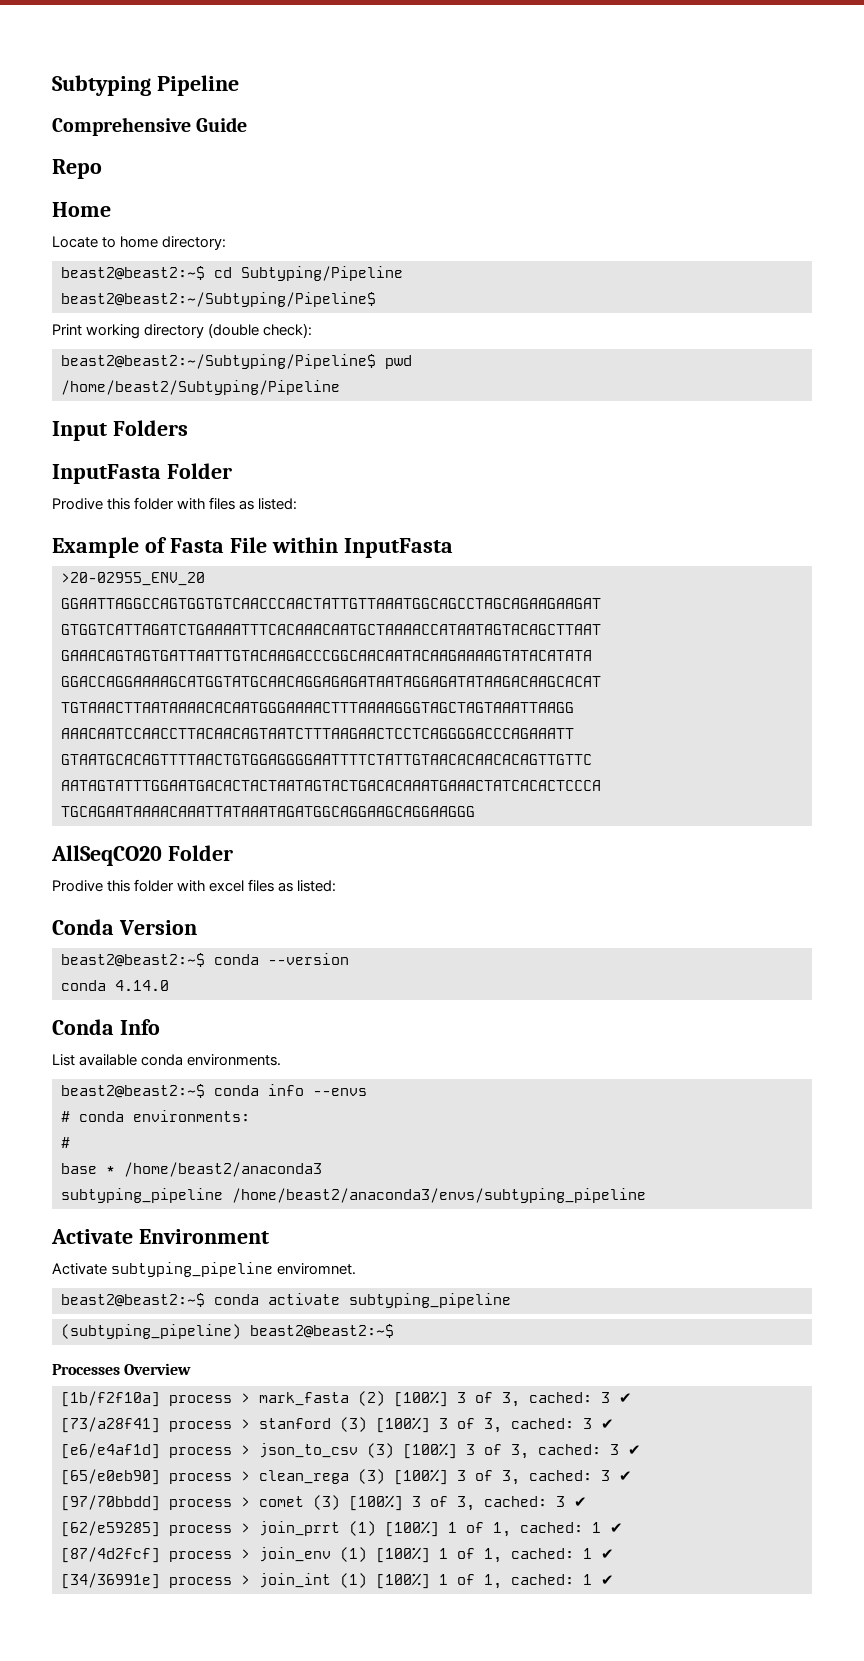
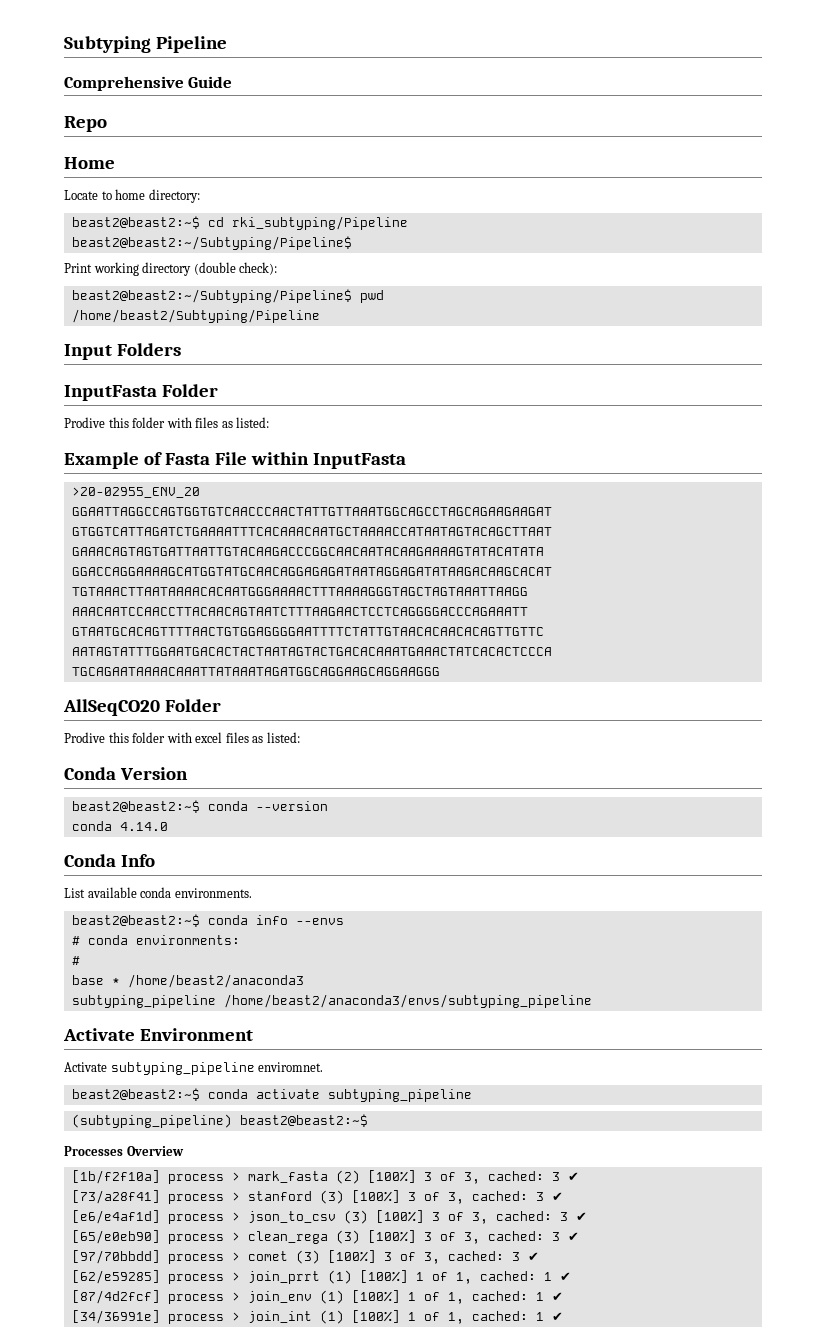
- beast2@beast2:~$ cd Subtyping/Pipeline
+ beast2@beast2:~$ cd rki_subtyping/Pipeline

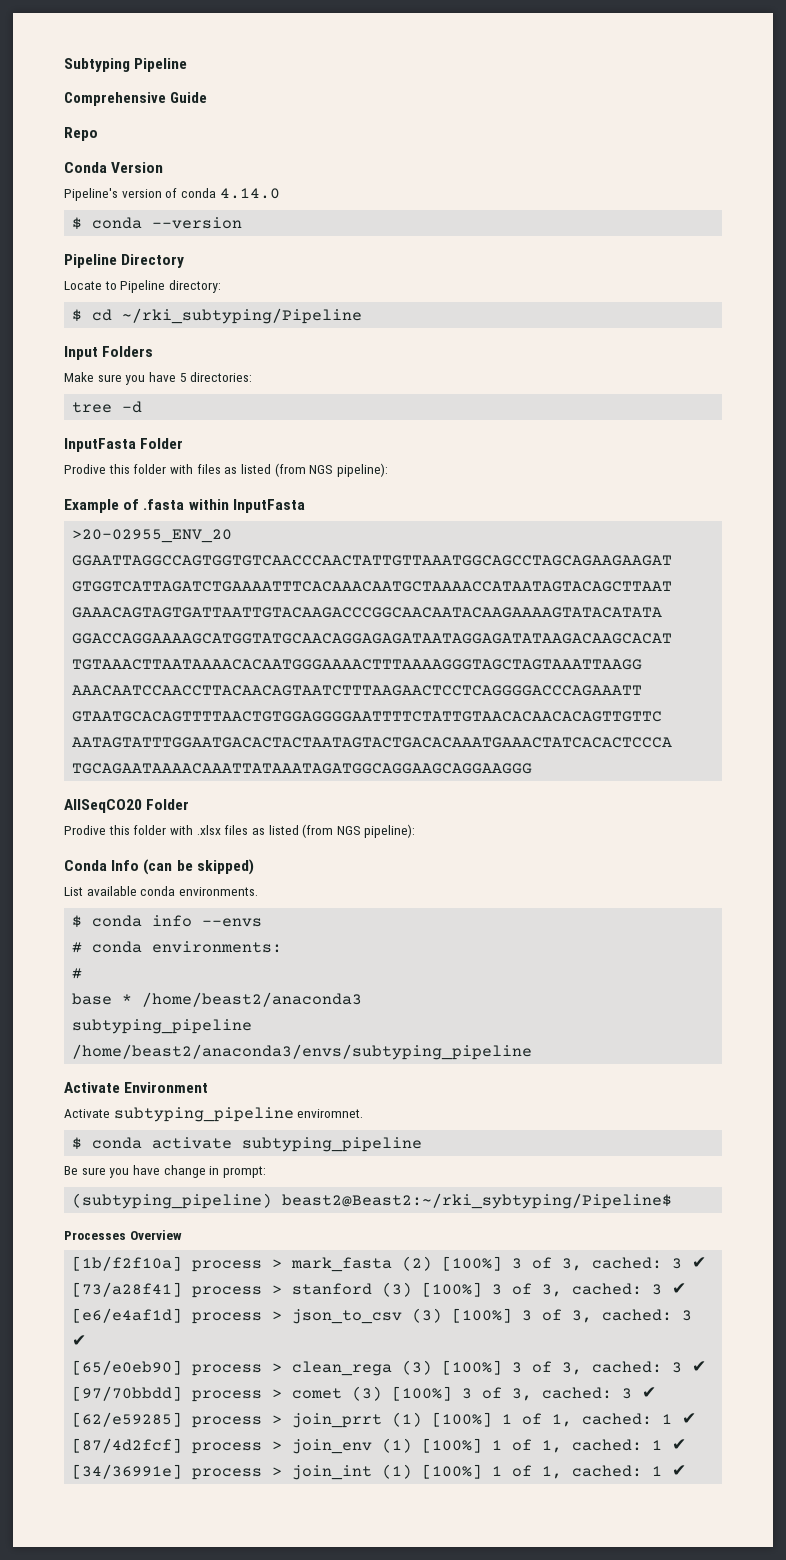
- Home
+ Conda Version
+ Pipeline's version of conda 4.14.0
+ $ conda --version
+ Pipeline Directory
- Locate to home directory:
+ Locate to Pipeline directory:
- beast2@beast2:~$ cd rki_subtyping/Pipeline
- beast2@beast2:~/Subtyping/Pipeline$
- Print working directory (double check):
- beast2@beast2:~/Subtyping/Pipeline$ pwd
- /home/beast2/Subtyping/Pipeline
+ $ cd ~/rki_subtyping/Pipeline
  Input Folders
+ Make sure you have 5 directories:
+ tree -d
- Prodive this folder with files as listed:
+ Prodive this folder with files as listed (from NGS pipeline):
- Example of Fasta File within InputFasta
+ Example of .fasta within InputFasta
- Prodive this folder with excel files as listed:
- Conda Version
- beast2@beast2:~$ conda --version
- conda 4.14.0
+ Prodive this folder with .xlsx files as listed (from NGS pipeline):
- Conda Info
+ Conda Info (can be skipped)
- beast2@beast2:~$ conda info --envs
+ $ conda info --envs
- beast2@beast2:~$ conda activate subtyping_pipeline
+ $ conda activate subtyping_pipeline
+ Be sure you have change in prompt:
- (subtyping_pipeline) beast2@beast2:~$
+ (subtyping_pipeline) beast2@Beast2:~/rki_sybtyping/Pipeline$

